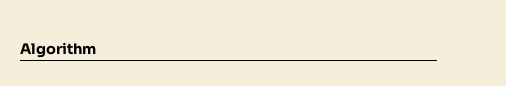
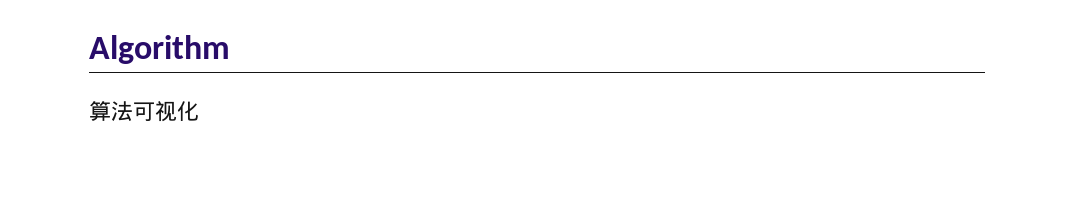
+ 算法可视化

